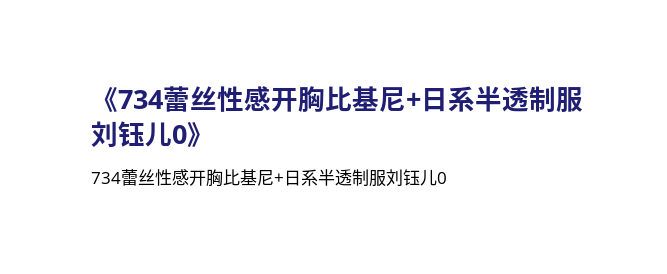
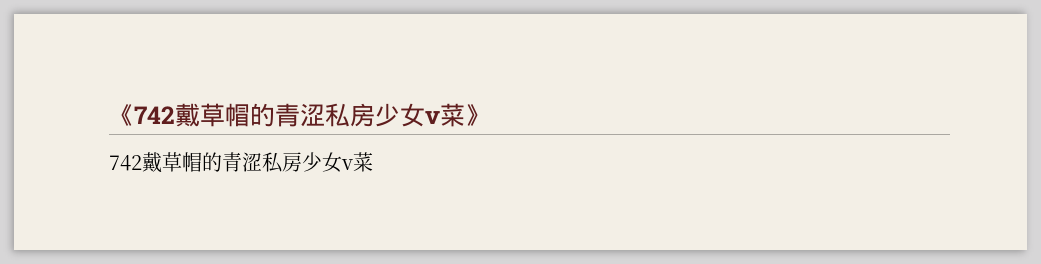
- 《734蕾丝性感开胸比基尼+日系半透制服刘钰儿0》
- 734蕾丝性感开胸比基尼+日系半透制服刘钰儿0
+ 《742戴草帽的青涩私房少女v菜》
+ 742戴草帽的青涩私房少女v菜

